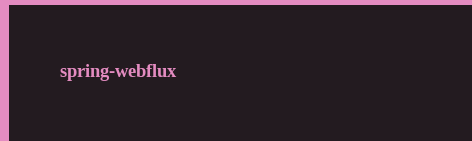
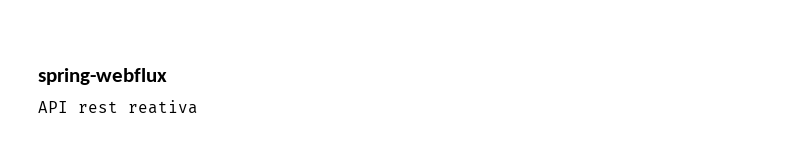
+ API rest reativa

